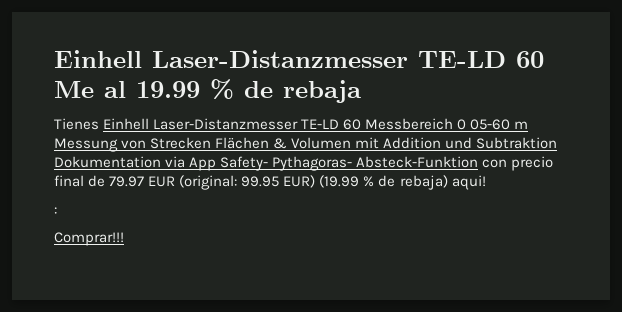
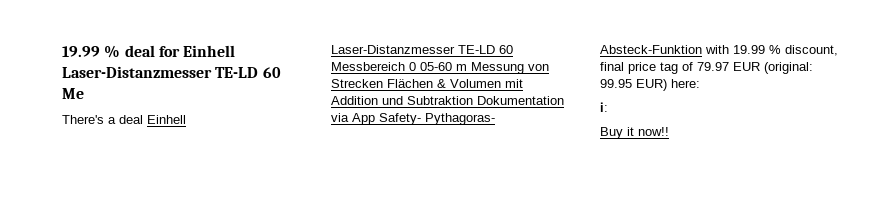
- Einhell Laser-Distanzmesser TE-LD 60 Me al 19.99 % de rebaja
- Tienes Einhell Laser-Distanzmesser TE-LD 60 Messbereich 0 05-60 m Messung von Strecken Flächen & Volumen mit Addition und Subtraktion Dokumentation via App Safety- Pythagoras- Absteck-Funktion con precio final de 79.97 EUR (original: 99.95 EUR) (19.99 % de rebaja) aqui!
- :
- Comprar!!!
+ 19.99 % deal for Einhell Laser-Distanzmesser TE-LD 60 Me
+ There's a deal Einhell Laser-Distanzmesser TE-LD 60 Messbereich 0 05-60 m Messung von Strecken Flächen & Volumen mit Addition und Subtraktion Dokumentation via App Safety- Pythagoras- Absteck-Funktion with 19.99 % discount, final price tag of 79.97 EUR (original: 99.95 EUR) here:
+ ℹ:
+ Buy it now!!

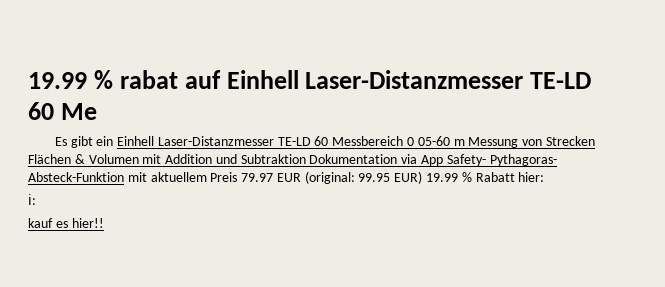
- 19.99 % deal for Einhell Laser-Distanzmesser TE-LD 60 Me
+ 19.99 % rabat auf Einhell Laser-Distanzmesser TE-LD 60 Me
- There's a deal Einhell Laser-Distanzmesser TE-LD 60 Messbereich 0 05-60 m Messung von Strecken Flächen & Volumen mit Addition und Subtraktion Dokumentation via App Safety- Pythagoras- Absteck-Funktion with 19.99 % discount, final price tag of 79.97 EUR (original: 99.95 EUR) here:
+ Es gibt ein Einhell Laser-Distanzmesser TE-LD 60 Messbereich 0 05-60 m Messung von Strecken Flächen & Volumen mit Addition und Subtraktion Dokumentation via App Safety- Pythagoras- Absteck-Funktion mit aktuellem Preis 79.97 EUR (original: 99.95 EUR) 19.99 % Rabatt hier:
  ℹ:
- Buy it now!!
+ kauf es hier!!

